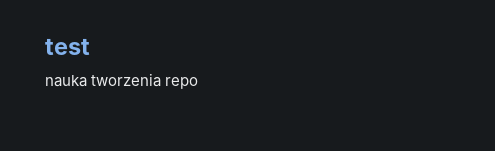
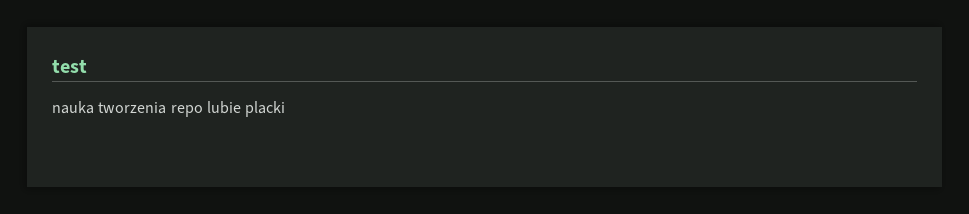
- nauka tworzenia repo
+ nauka tworzenia repo lubie placki

